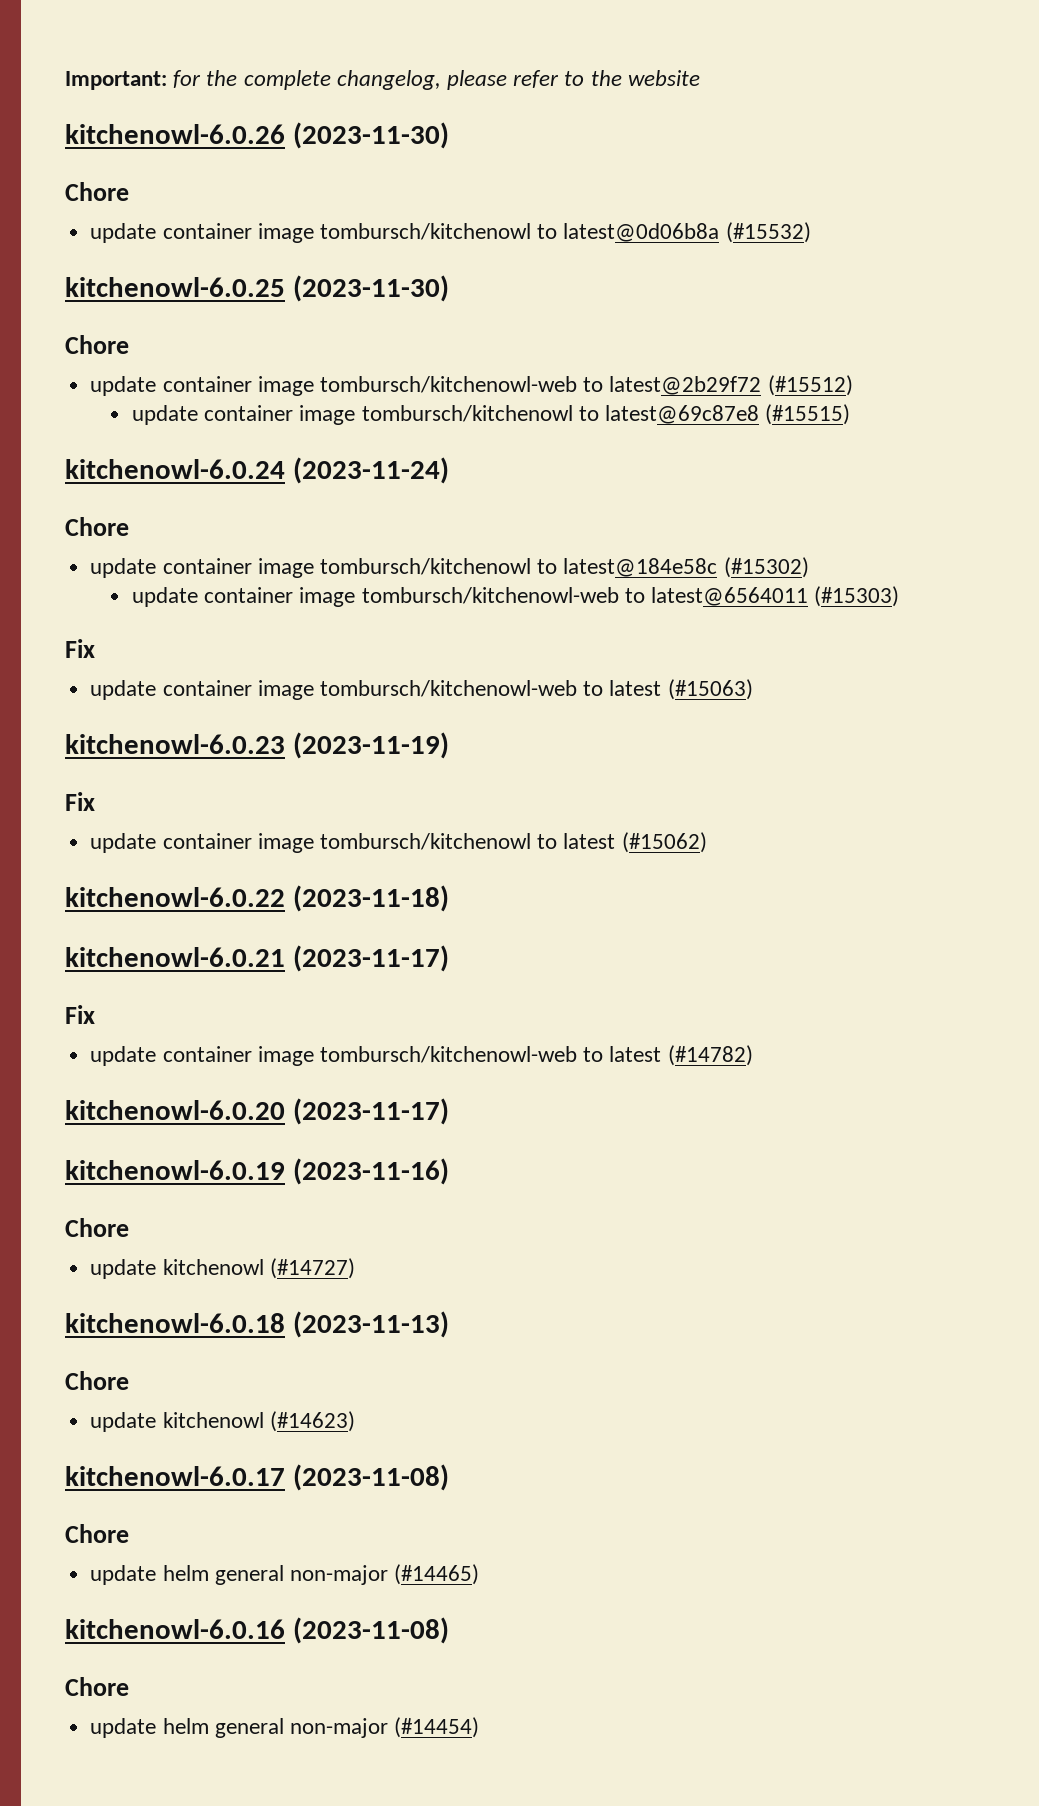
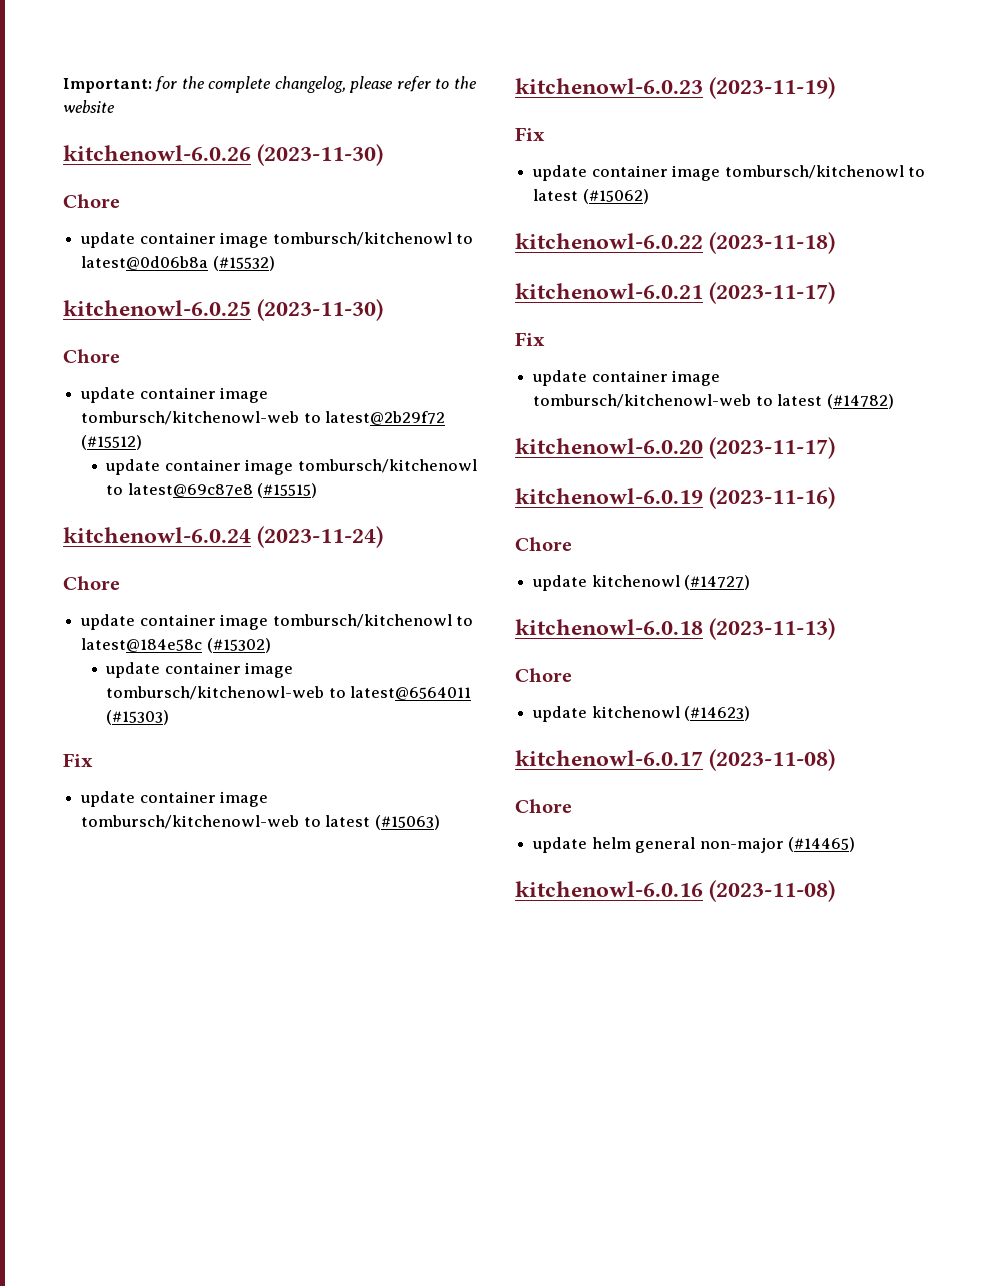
  kitchenowl-6.0.16 (2023-11-08)
- Chore
- update helm general non-major (#14454)

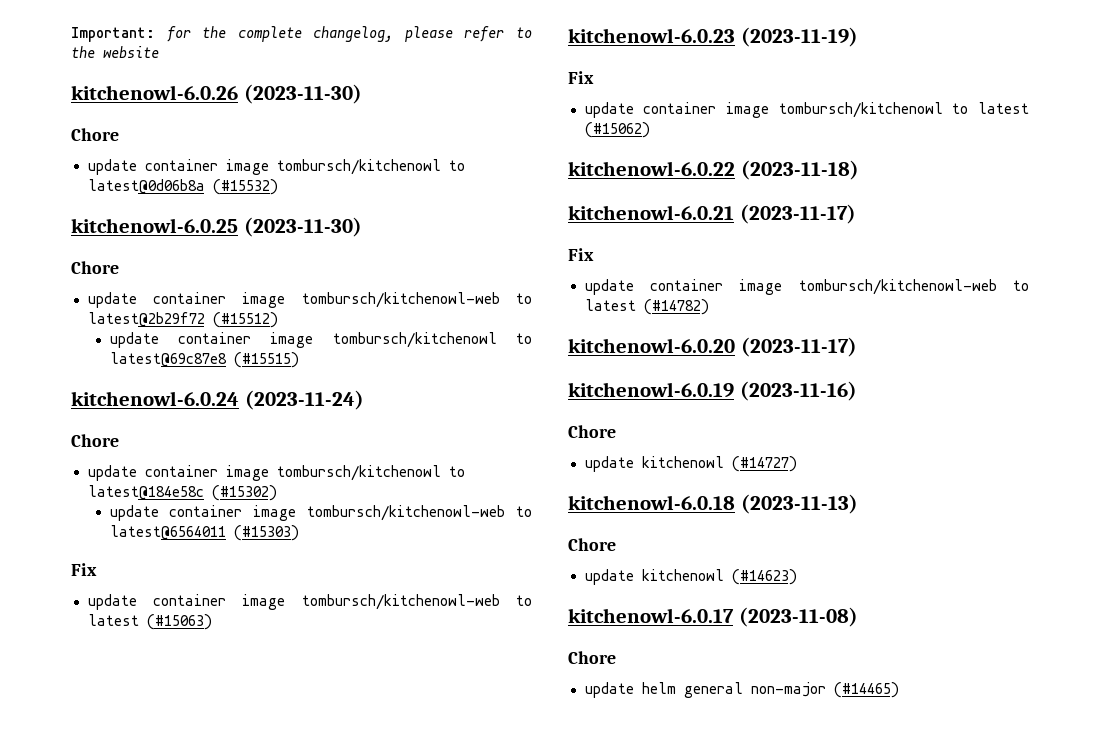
- kitchenowl-6.0.16 (2023-11-08)

